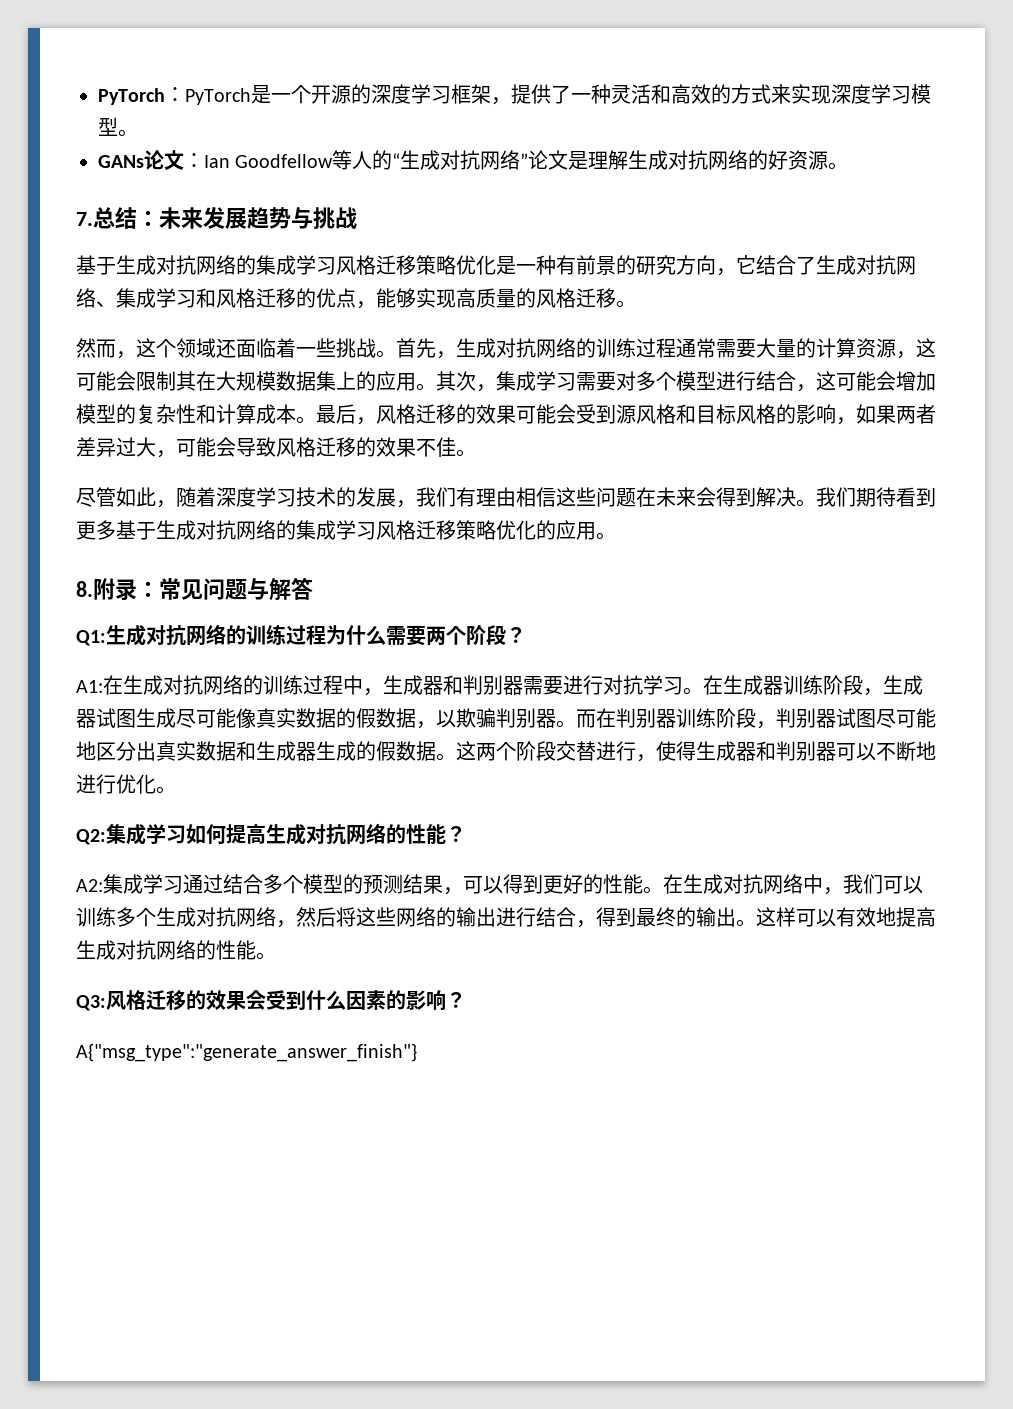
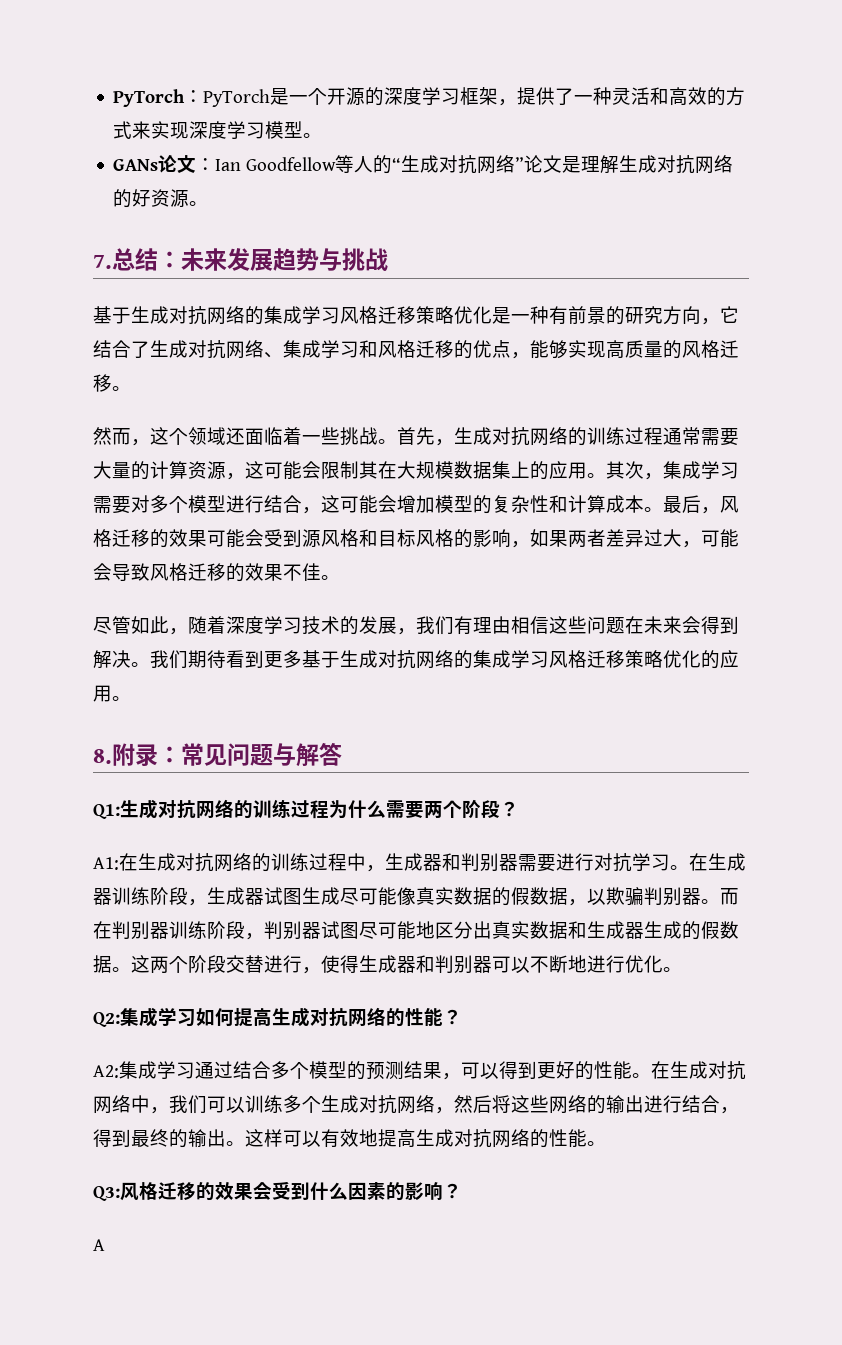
- A{"msg_type":"generate_answer_finish"}
+ A

